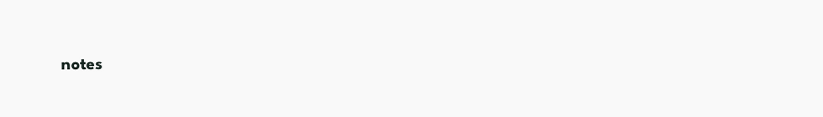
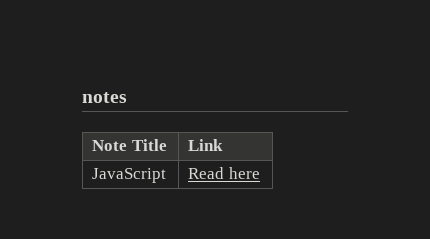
+ Note Title | Link
+ JavaScript | Read here

